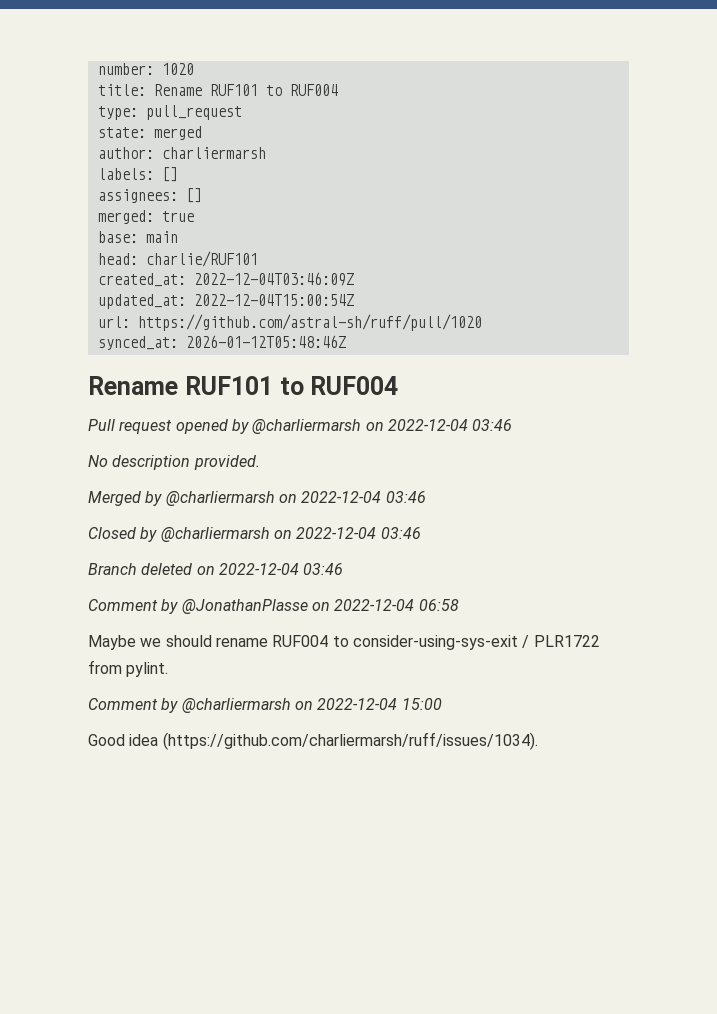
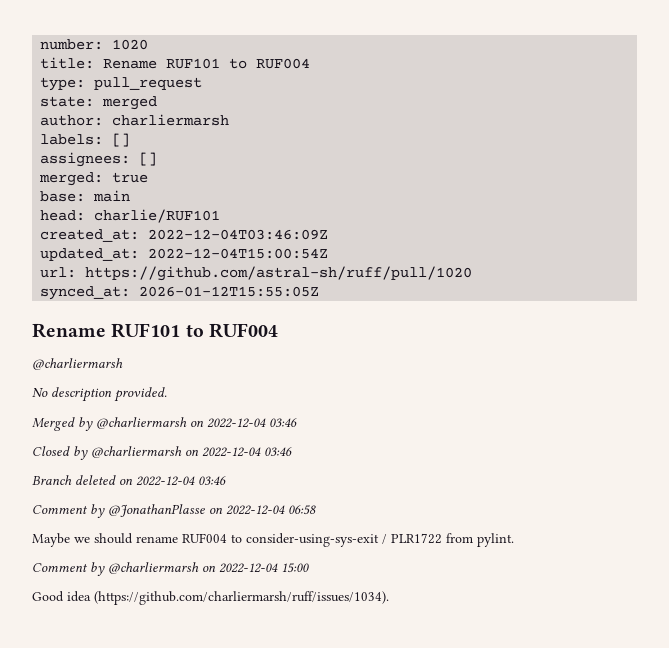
- synced_at: 2026-01-12T05:48:46Z
+ synced_at: 2026-01-12T15:55:05Z
  Rename RUF101 to RUF004
- Pull request opened by @charliermarsh on 2022-12-04 03:46
+ @charliermarsh

